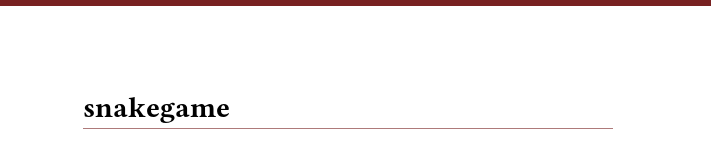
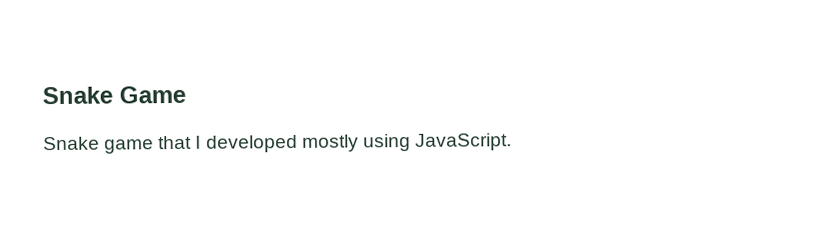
- snakegame
+ Snake Game
+ Snake game that I developed mostly using JavaScript.

